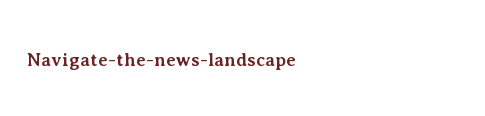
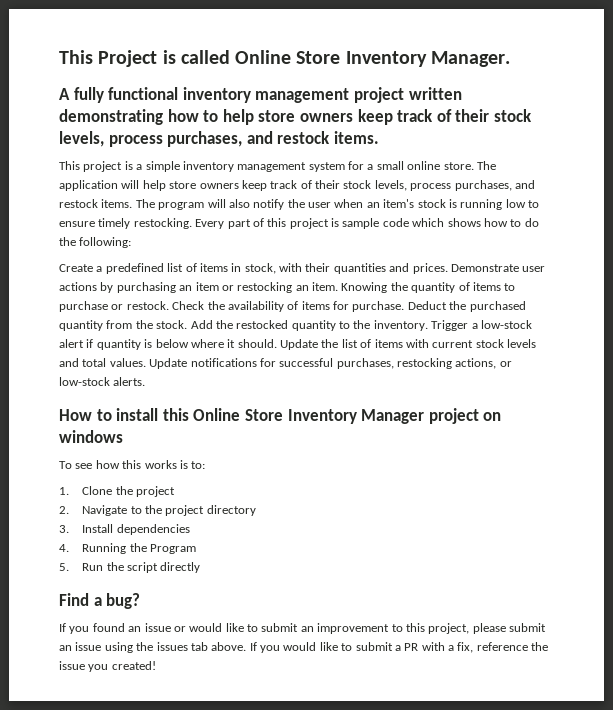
- Navigate-the-news-landscape
+ This Project is called Online Store Inventory Manager.
+ A fully functional inventory management project written demonstrating how to help store owners keep track of their stock levels, process purchases, and restock items.
+ This project is a simple inventory management system for a small online store. The application will help store owners keep track of their stock levels, process purchases, and restock items. The program will also notify the user when an item's stock is running low to ensure timely restocking. Every part of this project is sample code which shows how to do the following:
+ Create a predefined list of items in stock, with their quantities and prices. Demonstrate user actions by purchasing an item or restocking an item. Knowing the quantity of items to purchase or restock. Check the availability of items for purchase. Deduct the purchased quantity from the stock. Add the restocked quantity to the inventory. Trigger a low-stock alert if quantity is below where it should. Update the list of items with current stock levels and total values. Update notifications for successful purchases, restocking actions, or low-stock alerts.
+ How to install this Online Store Inventory Manager project on windows
+ To see how this works is to:
+ 1. Clone the project
+ 2. Navigate to the project directory
+ 3. Install dependencies
+ 4. Running the Program
+ 5. Run the script directly
+ Find a bug?
+ If you found an issue or would like to submit an improvement to this project, please submit an issue using the issues tab above. If you would like to submit a PR with a fix, reference the issue you created!

